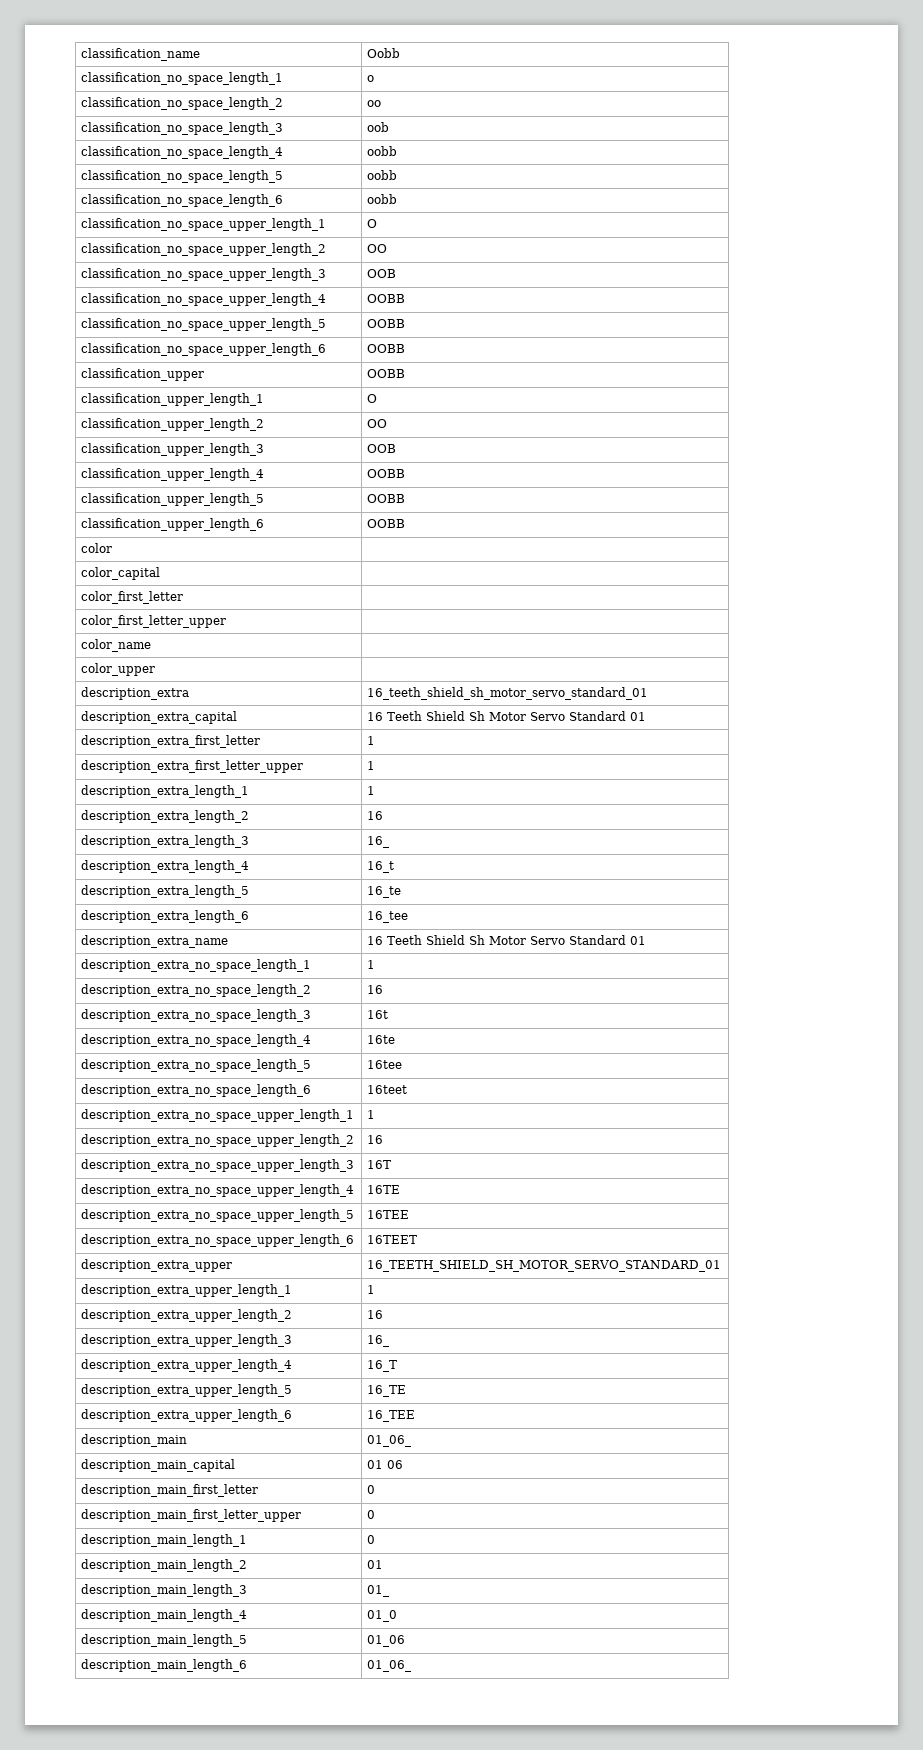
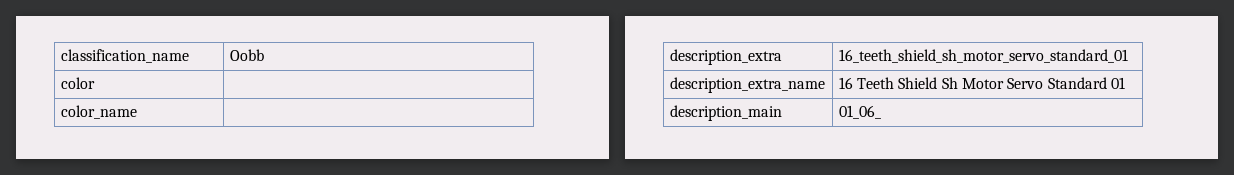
- classification_no_space_length_1 | o
- classification_no_space_length_2 | oo
- classification_no_space_length_3 | oob
- classification_no_space_length_4 | oobb
- classification_no_space_length_5 | oobb
- classification_no_space_length_6 | oobb
- classification_no_space_upper_length_1 | O
- classification_no_space_upper_length_2 | OO
- classification_no_space_upper_length_3 | OOB
- classification_no_space_upper_length_4 | OOBB
- classification_no_space_upper_length_5 | OOBB
- classification_no_space_upper_length_6 | OOBB
- classification_upper | OOBB
- classification_upper_length_1 | O
- classification_upper_length_2 | OO
- classification_upper_length_3 | OOB
- classification_upper_length_4 | OOBB
- classification_upper_length_5 | OOBB
- classification_upper_length_6 | OOBB
  color |
- color_capital |
- color_first_letter |
- color_first_letter_upper |
- color_upper |
- description_extra_capital | 16 Teeth Shield Sh Motor Servo Standard 01
- description_extra_first_letter | 1
- description_extra_first_letter_upper | 1
- description_extra_length_1 | 1
- description_extra_length_2 | 16
- description_extra_length_3 | 16_
- description_extra_length_4 | 16_t
- description_extra_length_5 | 16_te
- description_extra_length_6 | 16_tee
- description_extra_no_space_length_1 | 1
- description_extra_no_space_length_2 | 16
- description_extra_no_space_length_3 | 16t
- description_extra_no_space_length_4 | 16te
- description_extra_no_space_length_5 | 16tee
- description_extra_no_space_length_6 | 16teet
- description_extra_no_space_upper_length_1 | 1
- description_extra_no_space_upper_length_2 | 16
- description_extra_no_space_upper_length_3 | 16T
- description_extra_no_space_upper_length_4 | 16TE
- description_extra_no_space_upper_length_5 | 16TEE
- description_extra_no_space_upper_length_6 | 16TEET
- description_extra_upper | 16_TEETH_SHIELD_SH_MOTOR_SERVO_STANDARD_01
- description_extra_upper_length_1 | 1
- description_extra_upper_length_2 | 16
- description_extra_upper_length_3 | 16_
- description_extra_upper_length_4 | 16_T
- description_extra_upper_length_5 | 16_TE
- description_extra_upper_length_6 | 16_TEE
  description_main | 01_06_
- description_main_capital | 01 06
- description_main_first_letter | 0
- description_main_first_letter_upper | 0
- description_main_length_1 | 0
- description_main_length_2 | 01
- description_main_length_3 | 01_
- description_main_length_4 | 01_0
- description_main_length_5 | 01_06
- description_main_length_6 | 01_06_

